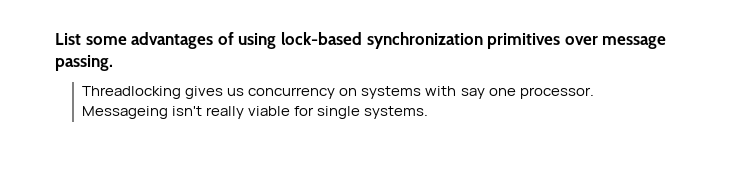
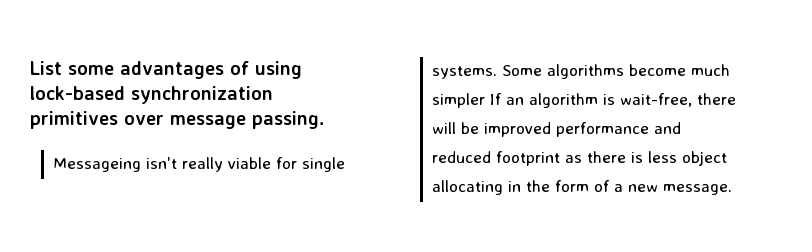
- Threadlocking gives us concurrency on systems with say one processor.
+ Some algorithms become much simpler If an algorithm is wait-free, there will be improved performance and reduced footprint as there is less object allocating in the form of a new message.

